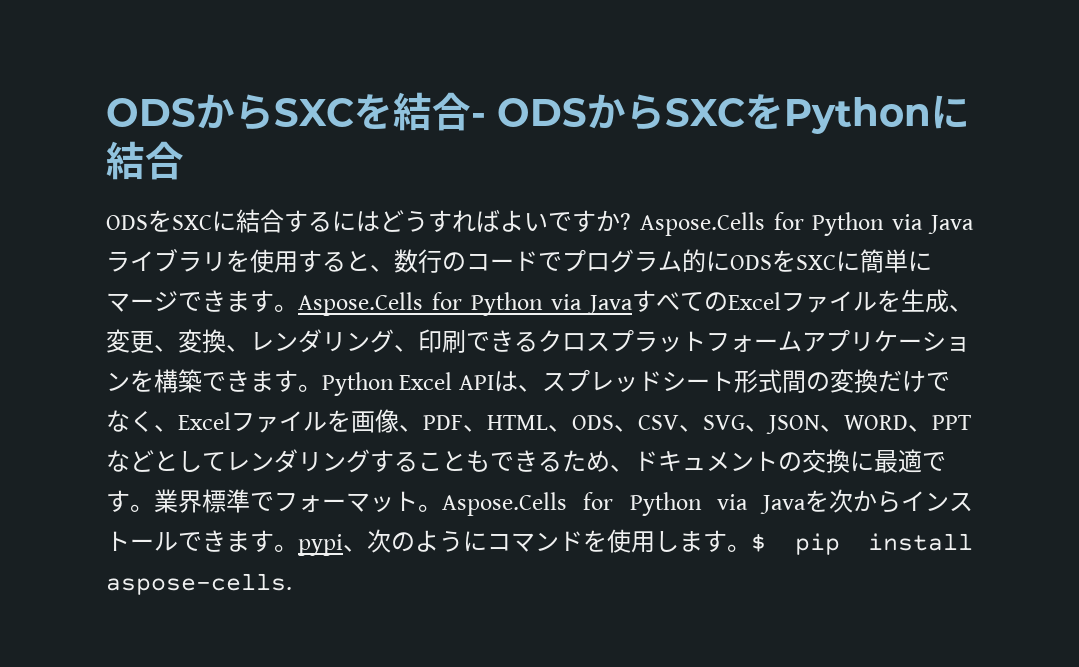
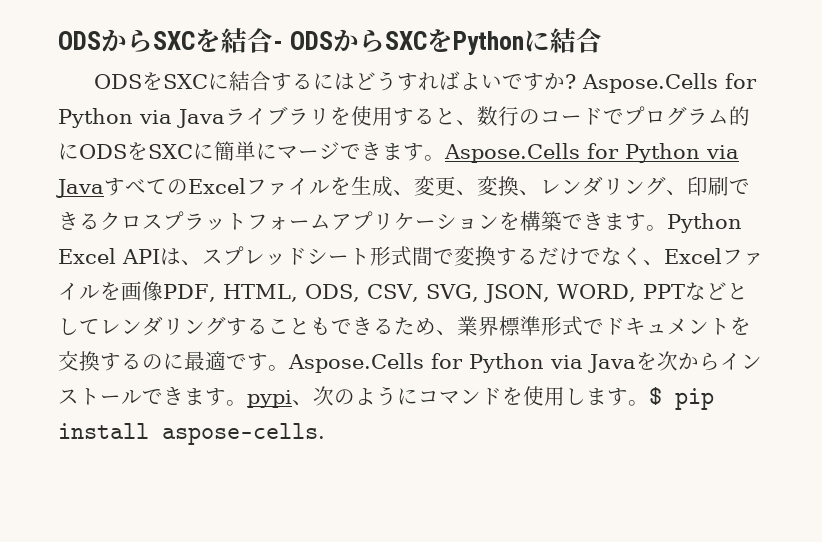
- Python Excel APIは、スプレッドシート形式間の変換だけでなく、Excelファイルを画像、PDF、HTML、ODS、CSV、SVG、JSON、WORD、PPTなどとしてレンダリングすることもできるため、ドキュメントの交換に最適です。業界標準でフォーマット。
+ Python Excel APIは、スプレッドシート形式間で変換するだけでなく、Excelファイルを画像PDF, HTML, ODS, CSV, SVG, JSON, WORD, PPTなどとしてレンダリングすることもできるため、業界標準形式でドキュメントを交換するのに最適です。

